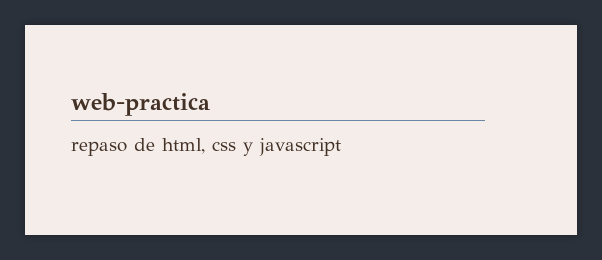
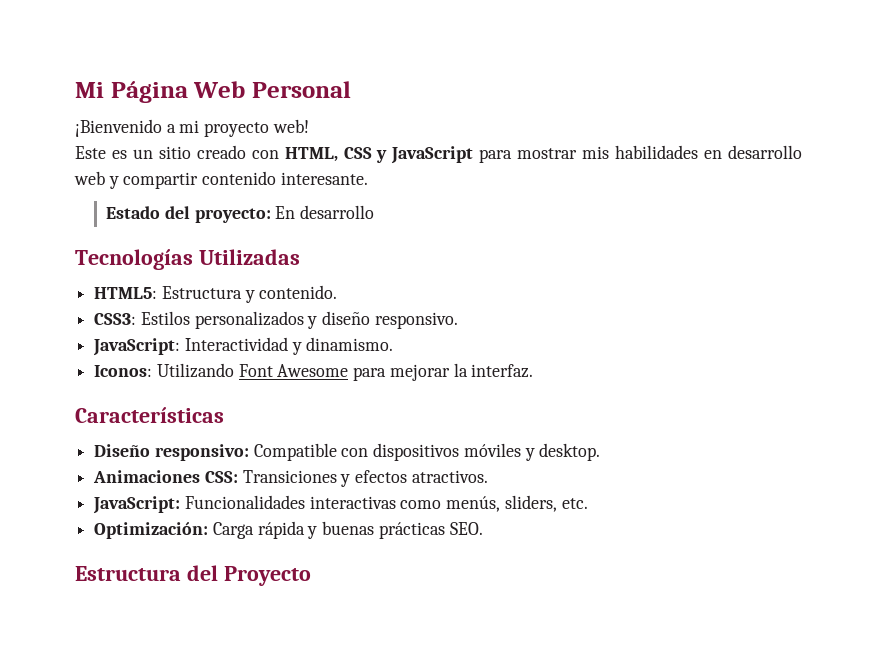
- web-practica
- repaso de html, css y javascript
+ Mi Página Web Personal
+ ¡Bienvenido a mi proyecto web!
+ Este es un sitio creado con HTML, CSS y JavaScript para mostrar mis habilidades en desarrollo web y compartir contenido interesante.
+ Estado del proyecto: En desarrollo
+ Tecnologías Utilizadas
+ HTML5: Estructura y contenido.
+ CSS3: Estilos personalizados y diseño responsivo.
+ JavaScript: Interactividad y dinamismo.
+ Iconos: Utilizando Font Awesome para mejorar la interfaz.
+ Características
+ Diseño responsivo: Compatible con dispositivos móviles y desktop.
+ Animaciones CSS: Transiciones y efectos atractivos.
+ JavaScript: Funcionalidades interactivas como menús, sliders, etc.
+ Optimización: Carga rápida y buenas prácticas SEO.
+ Estructura del Proyecto

